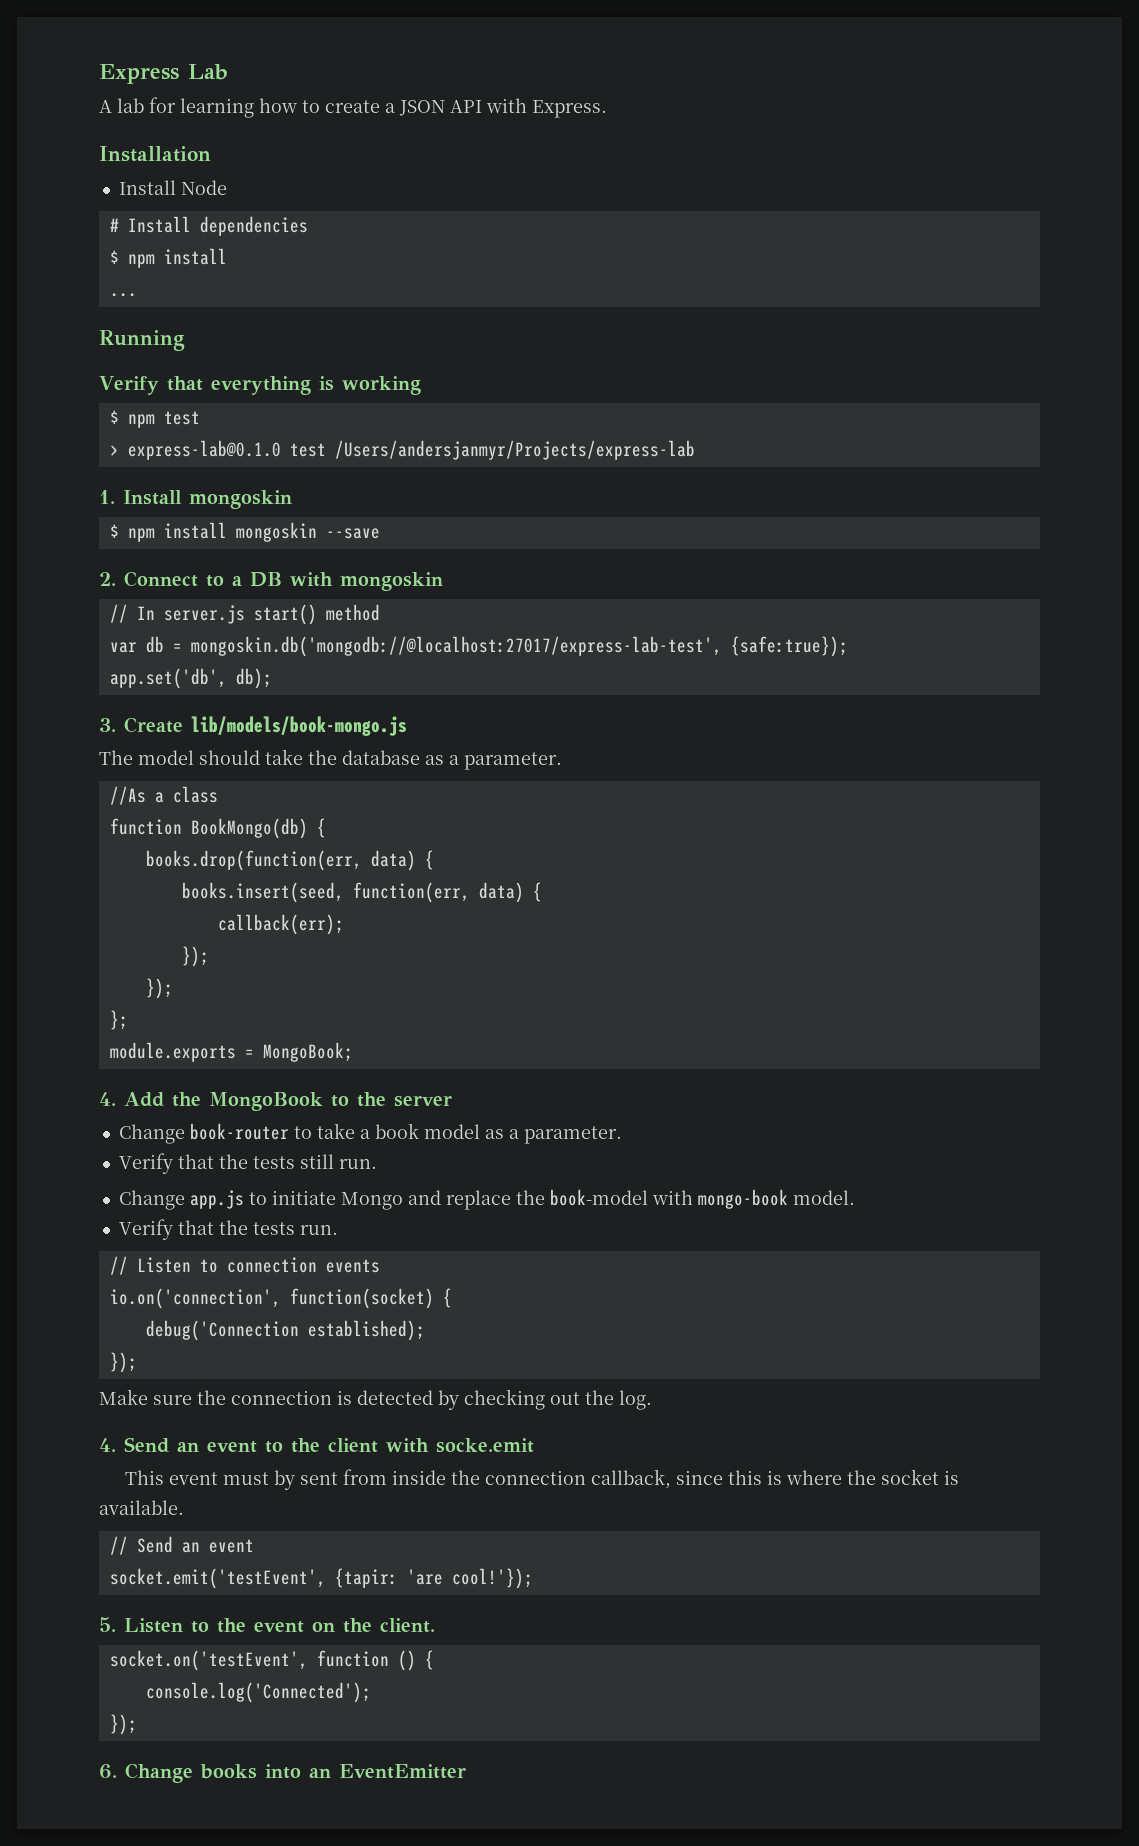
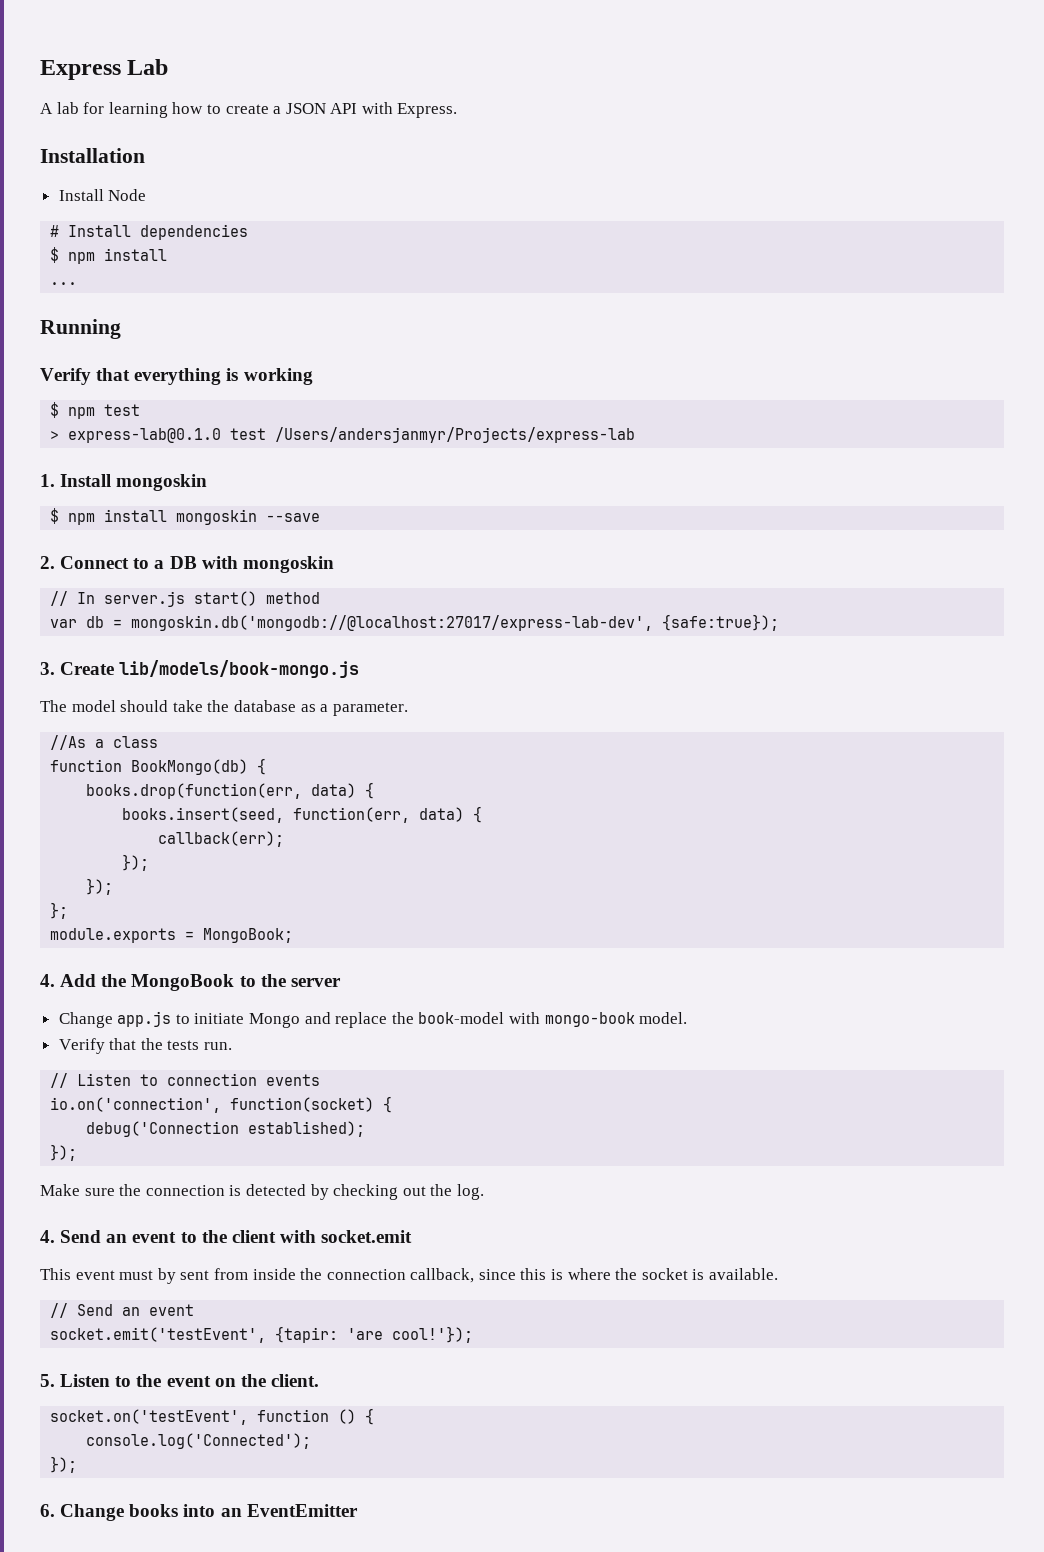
- var db = mongoskin.db('mongodb://@localhost:27017/express-lab-test', {safe:true});
+ var db = mongoskin.db('mongodb://@localhost:27017/express-lab-dev', {safe:true});
- app.set('db', db);
- Change book-router to take a book model as a parameter.
- Verify that the tests still run.
- 4. Send an event to the client with socke.emit
+ 4. Send an event to the client with socket.emit

